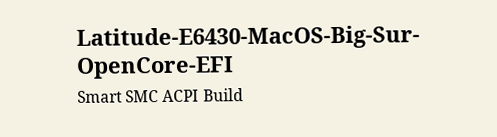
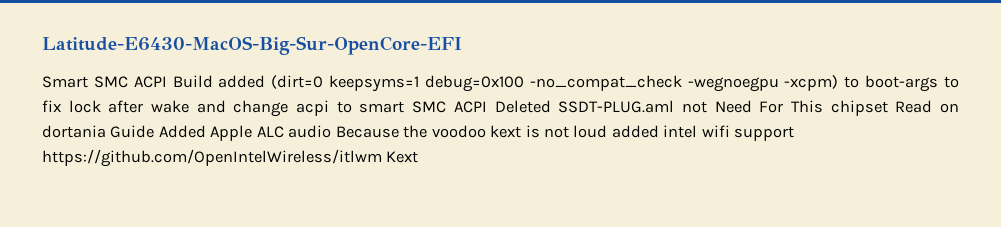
- Smart SMC ACPI Build
+ Smart SMC ACPI Build added (dirt=0 keepsyms=1 debug=0x100 -no_compat_check -wegnoegpu -xcpm) to boot-args to fix lock after wake and change acpi to smart SMC ACPI Deleted SSDT-PLUG.aml not Need For This chipset Read on dortania Guide Added Apple ALC audio Because the voodoo kext is not loud added intel wifi support https://github.com/OpenIntelWireless/itlwm Kext

